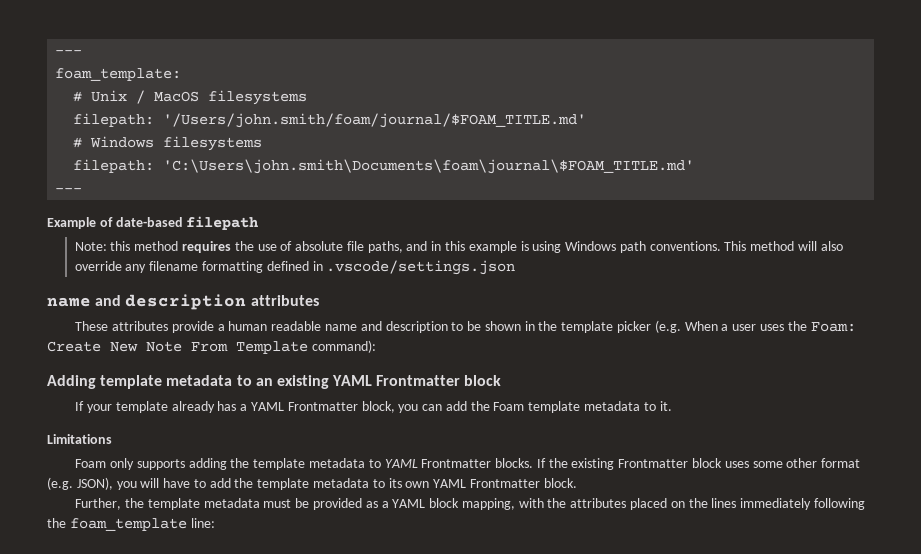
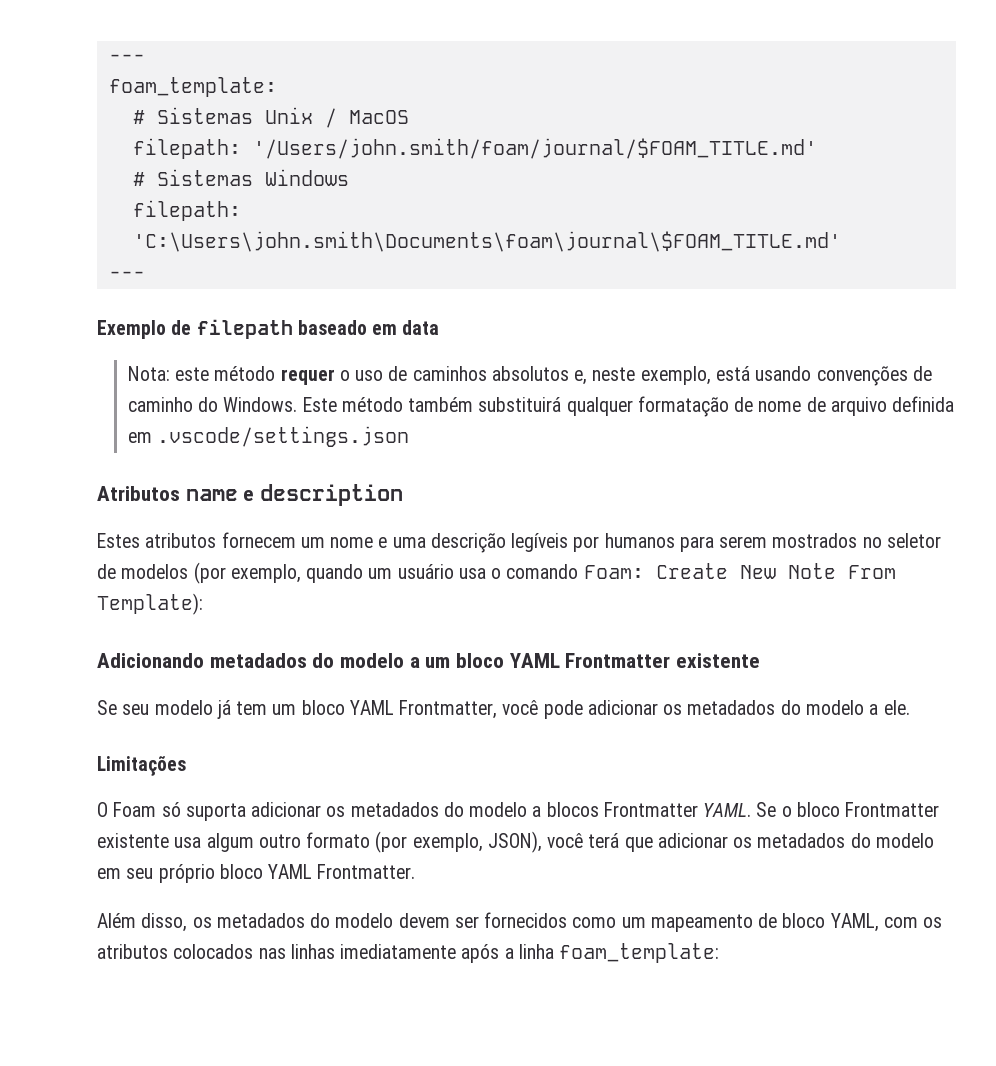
- # Unix / MacOS filesystems
+ # Sistemas Unix / MacOS
- # Windows filesystems
+ # Sistemas Windows
- Example of date-based filepath
- Note: this method requires the use of absolute file paths, and in this example is using Windows path conventions. This method will also override any filename formatting defined in .vscode/settings.json
- name and description attributes
- These attributes provide a human readable name and description to be shown in the template picker (e.g. When a user uses the Foam: Create New Note From Template command):
- Adding template metadata to an existing YAML Frontmatter block
- If your template already has a YAML Frontmatter block, you can add the Foam template metadata to it.
- Limitations
- Foam only supports adding the template metadata to YAML Frontmatter blocks. If the existing Frontmatter block uses some other format (e.g. JSON), you will have to add the template metadata to its own YAML Frontmatter block.
- Further, the template metadata must be provided as a YAML block mapping, with the attributes placed on the lines immediately following the foam_template line:
+ Exemplo de filepath baseado em data
+ Nota: este método requer o uso de caminhos absolutos e, neste exemplo, está usando convenções de caminho do Windows. Este método também substituirá qualquer formatação de nome de arquivo definida em .vscode/settings.json
+ Atributos name e description
+ Estes atributos fornecem um nome e uma descrição legíveis por humanos para serem mostrados no seletor de modelos (por exemplo, quando um usuário usa o comando Foam: Create New Note From Template):
+ Adicionando metadados do modelo a um bloco YAML Frontmatter existente
+ Se seu modelo já tem um bloco YAML Frontmatter, você pode adicionar os metadados do modelo a ele.
+ Limitações
+ O Foam só suporta adicionar os metadados do modelo a blocos Frontmatter YAML. Se o bloco Frontmatter existente usa algum outro formato (por exemplo, JSON), você terá que adicionar os metadados do modelo em seu próprio bloco YAML Frontmatter.
+ Além disso, os metadados do modelo devem ser fornecidos como um mapeamento de bloco YAML, com os atributos colocados nas linhas imediatamente após a linha foam_template:

